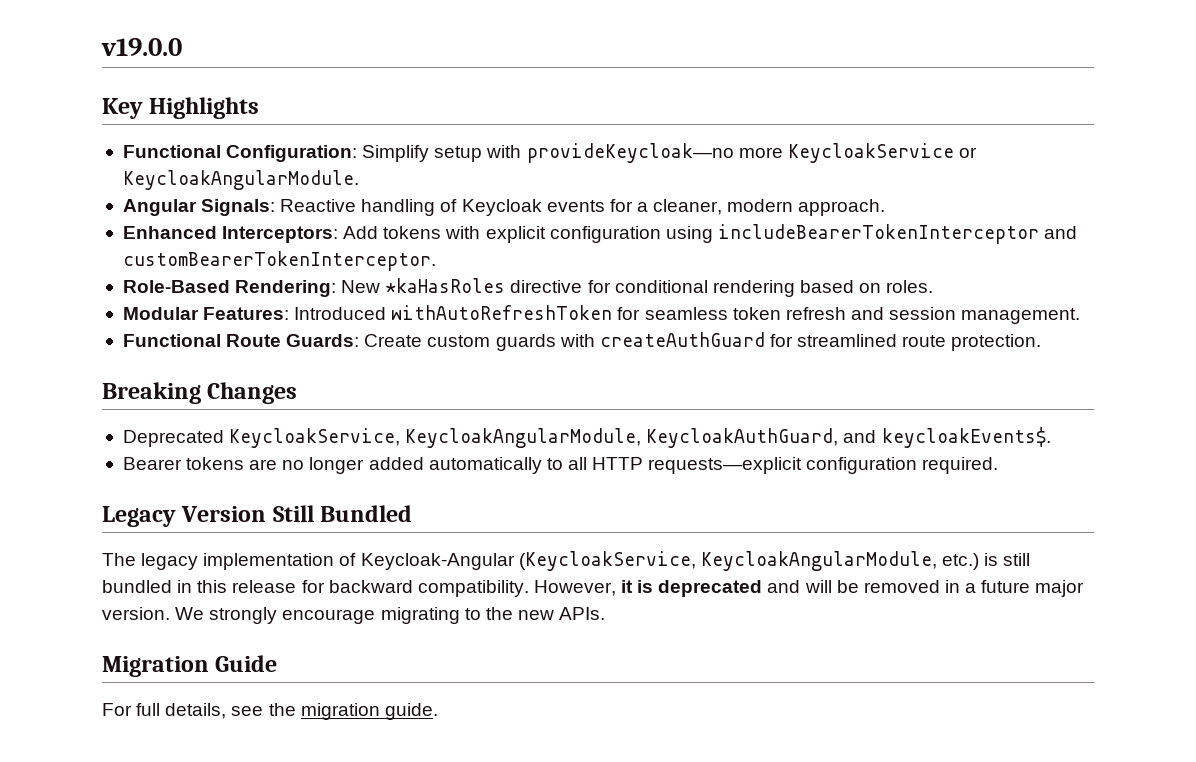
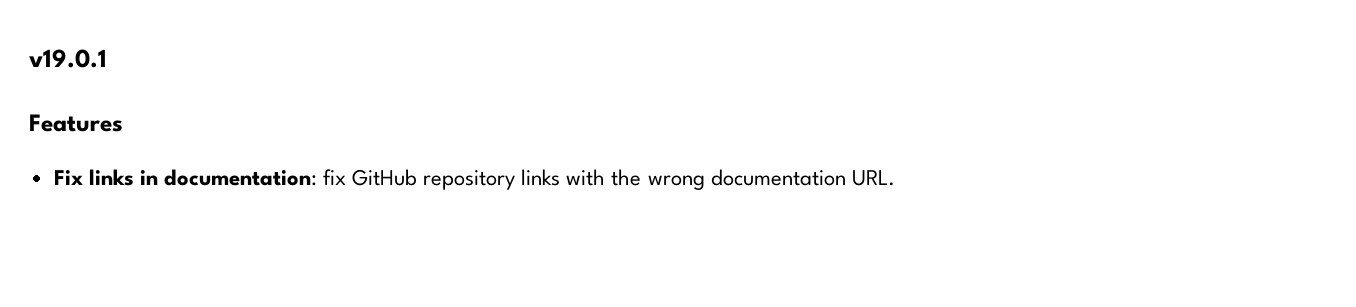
- v19.0.0
- Key Highlights
- Functional Configuration: Simplify setup with provideKeycloak—no more KeycloakService or KeycloakAngularModule.
- Angular Signals: Reactive handling of Keycloak events for a cleaner, modern approach.
- Enhanced Interceptors: Add tokens with explicit configuration using includeBearerTokenInterceptor and customBearerTokenInterceptor.
- Role-Based Rendering: New *kaHasRoles directive for conditional rendering based on roles.
- Modular Features: Introduced withAutoRefreshToken for seamless token refresh and session management.
- Functional Route Guards: Create custom guards with createAuthGuard for streamlined route protection.
- Breaking Changes
- Deprecated KeycloakService, KeycloakAngularModule, KeycloakAuthGuard, and keycloakEvents$.
- Bearer tokens are no longer added automatically to all HTTP requests—explicit configuration required.
- Legacy Version Still Bundled
- The legacy implementation of Keycloak-Angular (KeycloakService, KeycloakAngularModule, etc.) is still bundled in this release for backward compatibility. However, it is deprecated and will be removed in a future major version. We strongly encourage migrating to the new APIs.
- Migration Guide
- For full details, see the migration guide.
+ v19.0.1
+ Features
+ Fix links in documentation: fix GitHub repository links with the wrong documentation URL.

